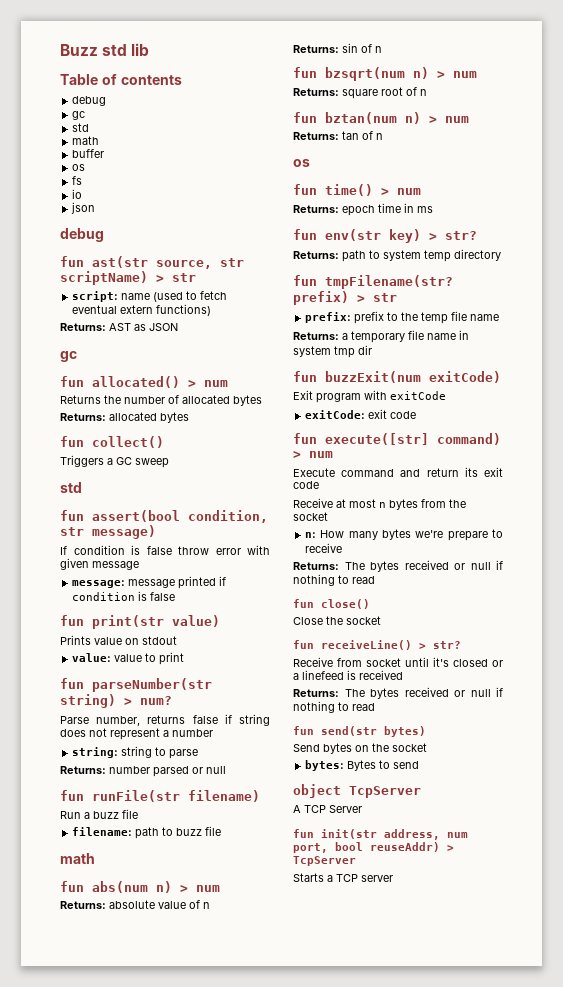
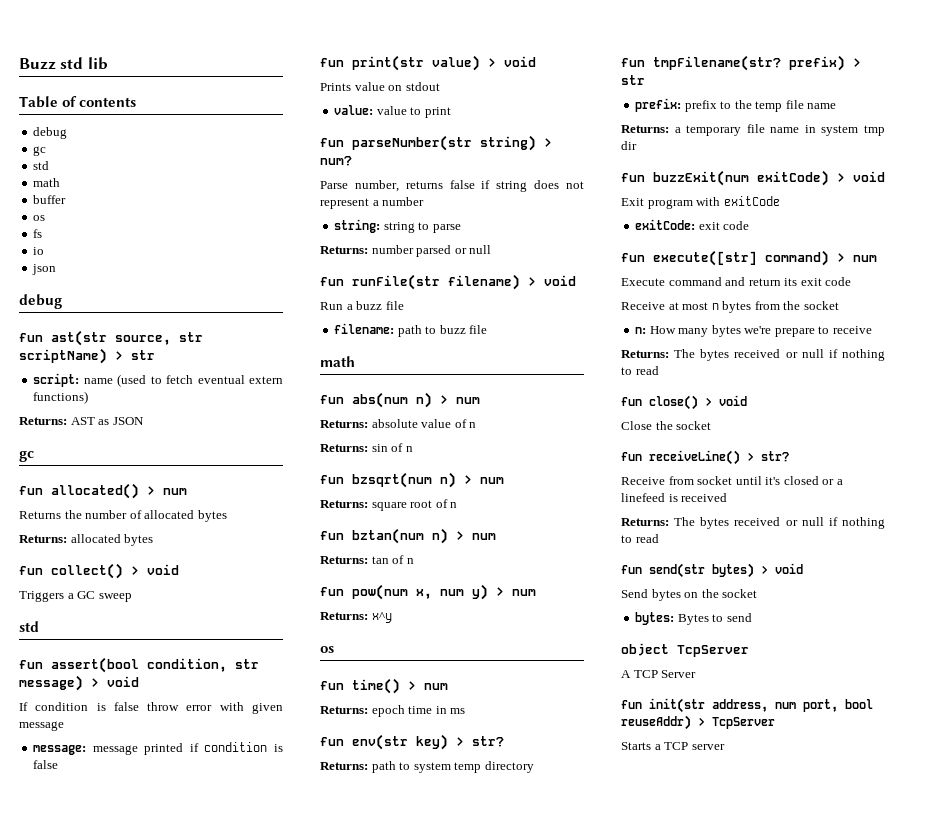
- fun collect()
+ fun collect() > void
- fun assert(bool condition, str message)
+ fun assert(bool condition, str message) > void
- fun print(str value)
+ fun print(str value) > void
- fun runFile(str filename)
+ fun runFile(str filename) > void
+ fun pow(num x, num y) > num
+ Returns: x^y
- fun buzzExit(num exitCode)
+ fun buzzExit(num exitCode) > void
- fun close()
+ fun close() > void
- fun send(str bytes)
+ fun send(str bytes) > void

